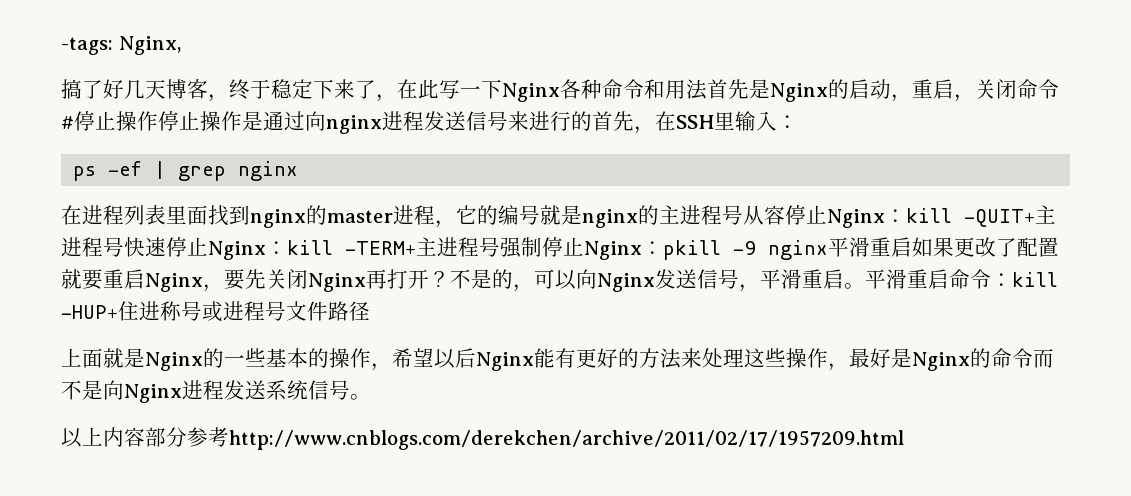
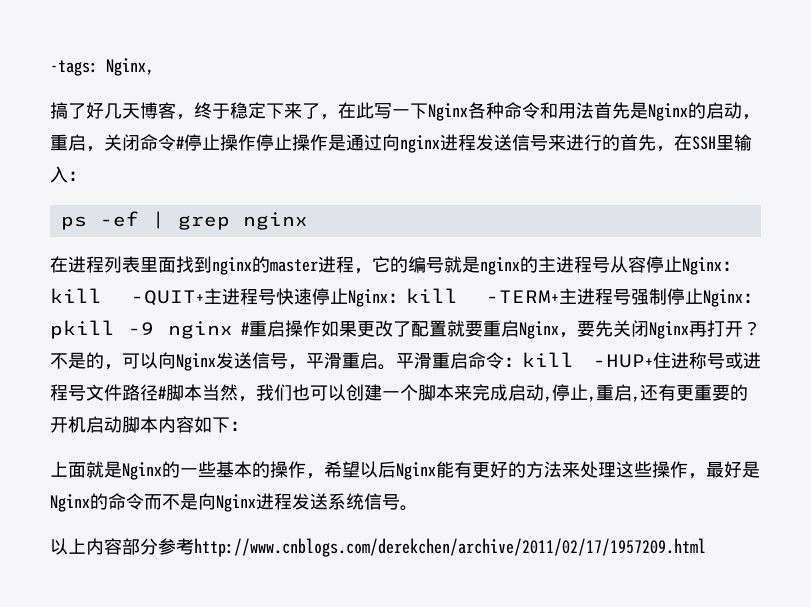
- 在进程列表里面找到nginx的master进程，它的编号就是nginx的主进程号从容停止Nginx：kill -QUIT+主进程号快速停止Nginx：kill -TERM+主进程号强制停止Nginx：pkill -9 nginx平滑重启如果更改了配置就要重启Nginx，要先关闭Nginx再打开？
+ 在进程列表里面找到nginx的master进程，它的编号就是nginx的主进程号从容停止Nginx：kill -QUIT+主进程号快速停止Nginx：kill -TERM+主进程号强制停止Nginx：pkill -9 nginx #重启操作如果更改了配置就要重启Nginx，要先关闭Nginx再打开？
- 平滑重启命令：kill -HUP+住进称号或进程号文件路径
+ 平滑重启命令：kill -HUP+住进称号或进程号文件路径#脚本当然，我们也可以创建一个脚本来完成启动,停止,重启,还有更重要的开机启动脚本内容如下：

